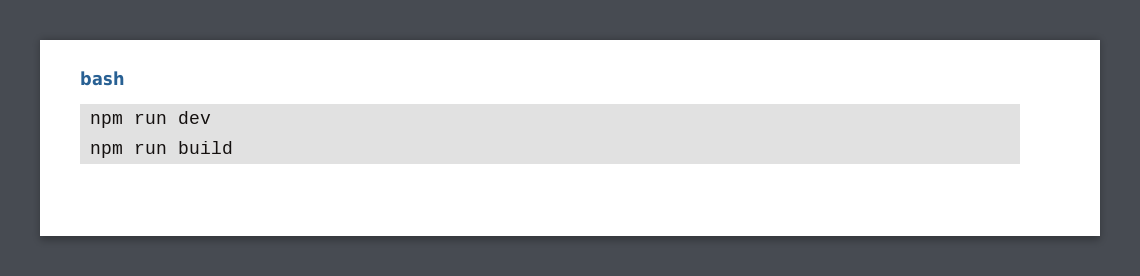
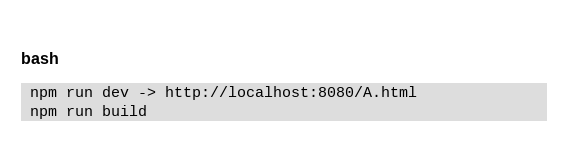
- npm run dev
+ npm run dev -> http://localhost:8080/A.html

